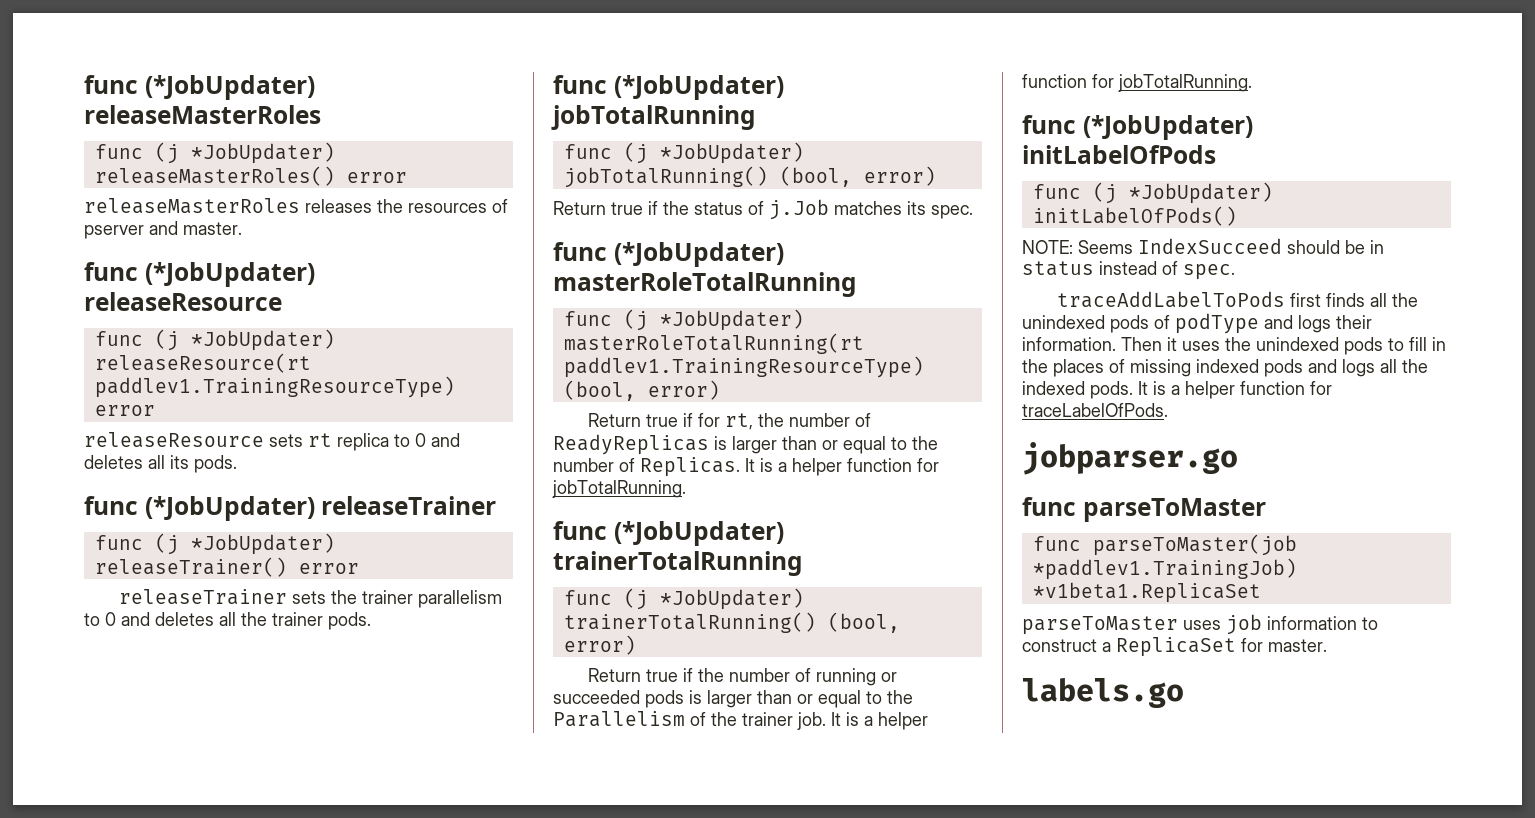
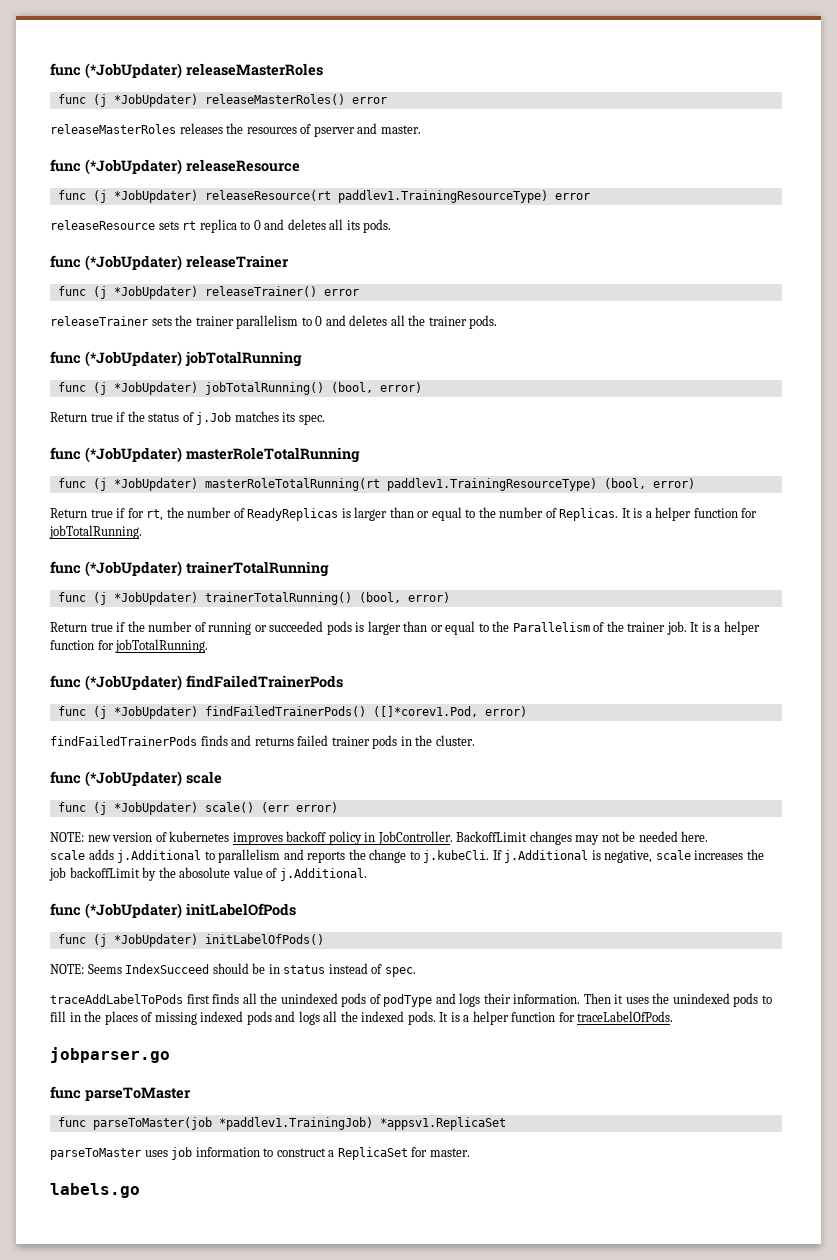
+ func (*JobUpdater) findFailedTrainerPods
+ func (j *JobUpdater) findFailedTrainerPods() ([]*corev1.Pod, error)
+ findFailedTrainerPods finds and returns failed trainer pods in the cluster.
+ func (*JobUpdater) scale
+ func (j *JobUpdater) scale() (err error)
+ NOTE: new version of kubernetes improves backoff policy in JobController. BackoffLimit changes may not be needed here.
+ scale adds j.Additional to parallelism and reports the change to j.kubeCli. If j.Additional is negative, scale increases the job backoffLimit by the abosolute value of j.Additional.
- func parseToMaster(job *paddlev1.TrainingJob) *v1beta1.ReplicaSet
+ func parseToMaster(job *paddlev1.TrainingJob) *appsv1.ReplicaSet

